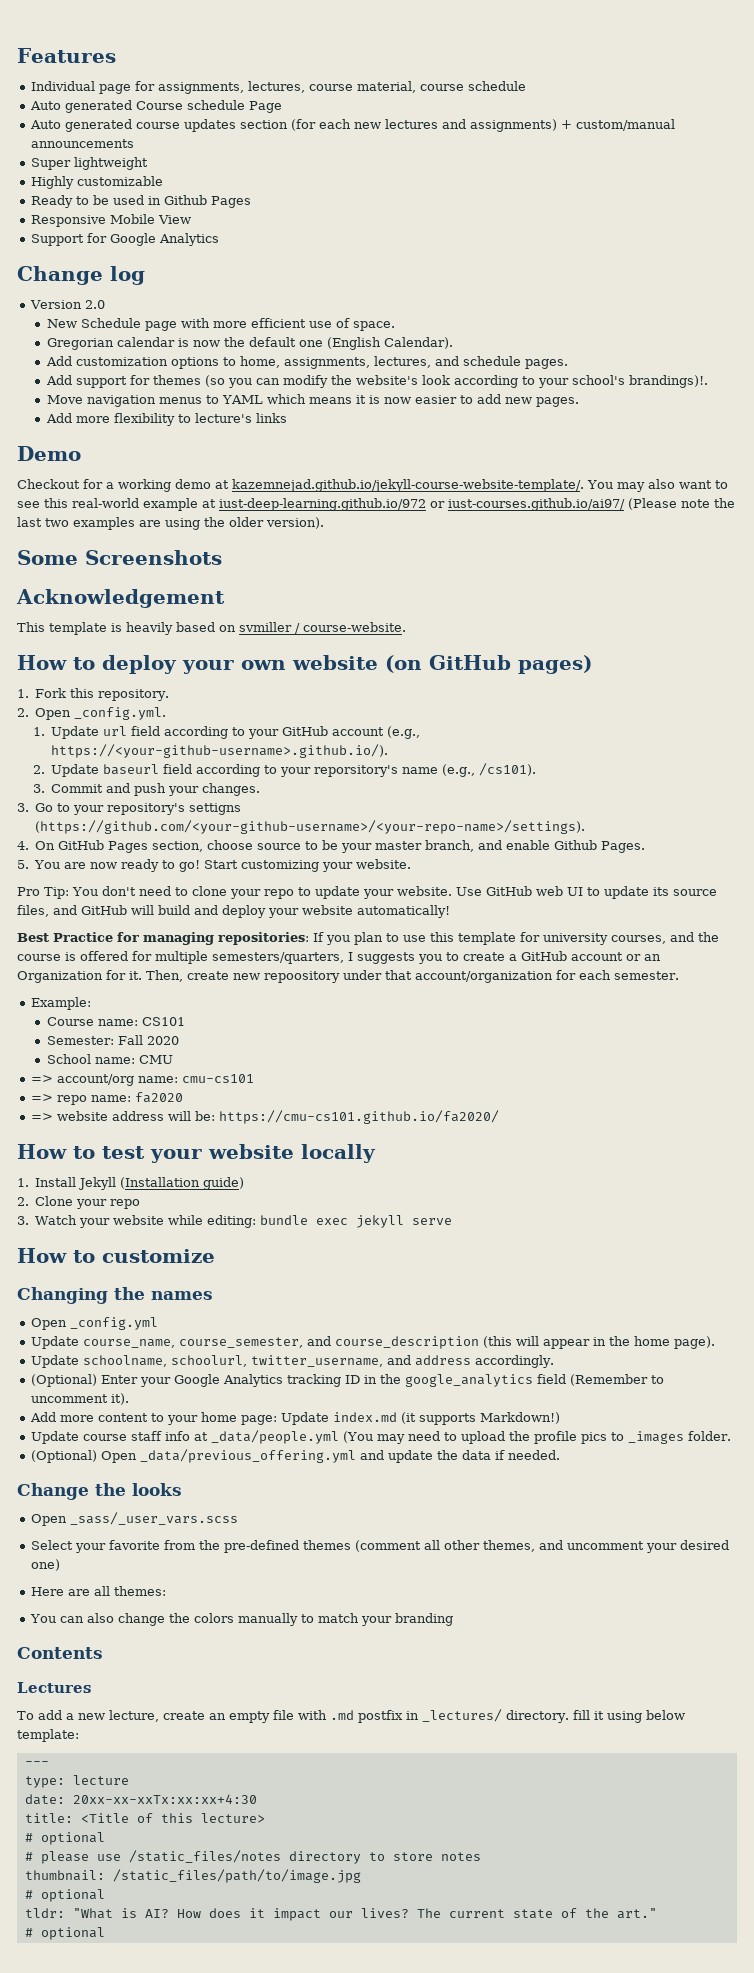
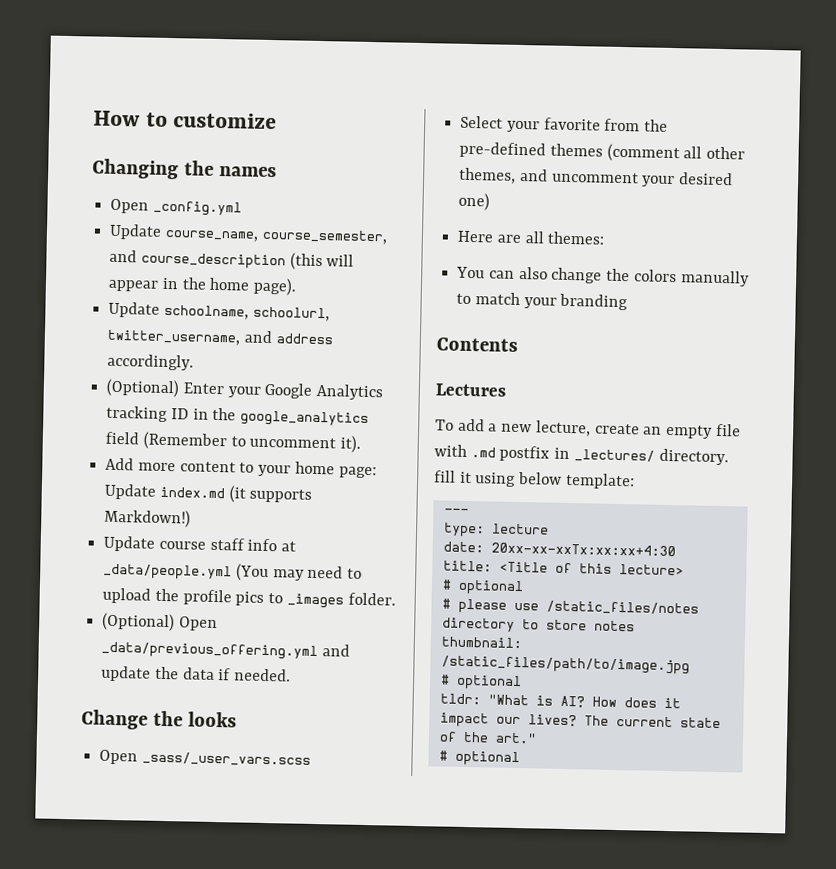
- Features
- Individual page for assignments, lectures, course material, course schedule
- Auto generated Course schedule Page
- Auto generated course updates section (for each new lectures and assignments) + custom/manual announcements
- Super lightweight
- Highly customizable
- Ready to be used in Github Pages
- Responsive Mobile View
- Support for Google Analytics
- Change log
- Version 2.0
- New Schedule page with more efficient use of space.
- Gregorian calendar is now the default one (English Calendar).
- Add customization options to home, assignments, lectures, and schedule pages.
- Add support for themes (so you can modify the website's look according to your school's brandings)!.
- Move navigation menus to YAML which means it is now easier to add new pages.
- Add more flexibility to lecture's links
- Demo
- Checkout for a working demo at kazemnejad.github.io/jekyll-course-website-template/. You may also want to see this real-world example at iust-deep-learning.github.io/972 or iust-courses.github.io/ai97/ (Please note the last two examples are using the older version).
- Some Screenshots
- Acknowledgement
- This template is heavily based on svmiller / course-website.
- How to deploy your own website (on GitHub pages)
- 1. Fork this repository.
- 2. Open _config.yml.
- 1. Update url field according to your GitHub account (e.g., https://<your-github-username>.github.io/).
- 2. Update baseurl field according to your reporsitory's name (e.g., /cs101).
- 3. Commit and push your changes.
- 3. Go to your repository's settigns (https://github.com/<your-github-username>/<your-repo-name>/settings).
- 4. On GitHub Pages section, choose source to be your master branch, and enable Github Pages.
- 5. You are now ready to go! Start customizing your website.
- Pro Tip: You don't need to clone your repo to update your website. Use GitHub web UI to update its source files, and GitHub will build and deploy your website automatically!
- Best Practice for managing repositories: If you plan to use this template for university courses, and the course is offered for multiple semesters/quarters, I suggests you to create a GitHub account or an Organization for it. Then, create new repoository under that account/organization for each semester.
- Example:
- Course name: CS101
- Semester: Fall 2020
- School name: CMU
- => account/org name: cmu-cs101
- => repo name: fa2020
- => website address will be: https://cmu-cs101.github.io/fa2020/
- How to test your website locally
- 1. Install Jekyll (Installation guide)
- 2. Clone your repo
- 3. Watch your website while editing: bundle exec jekyll serve

